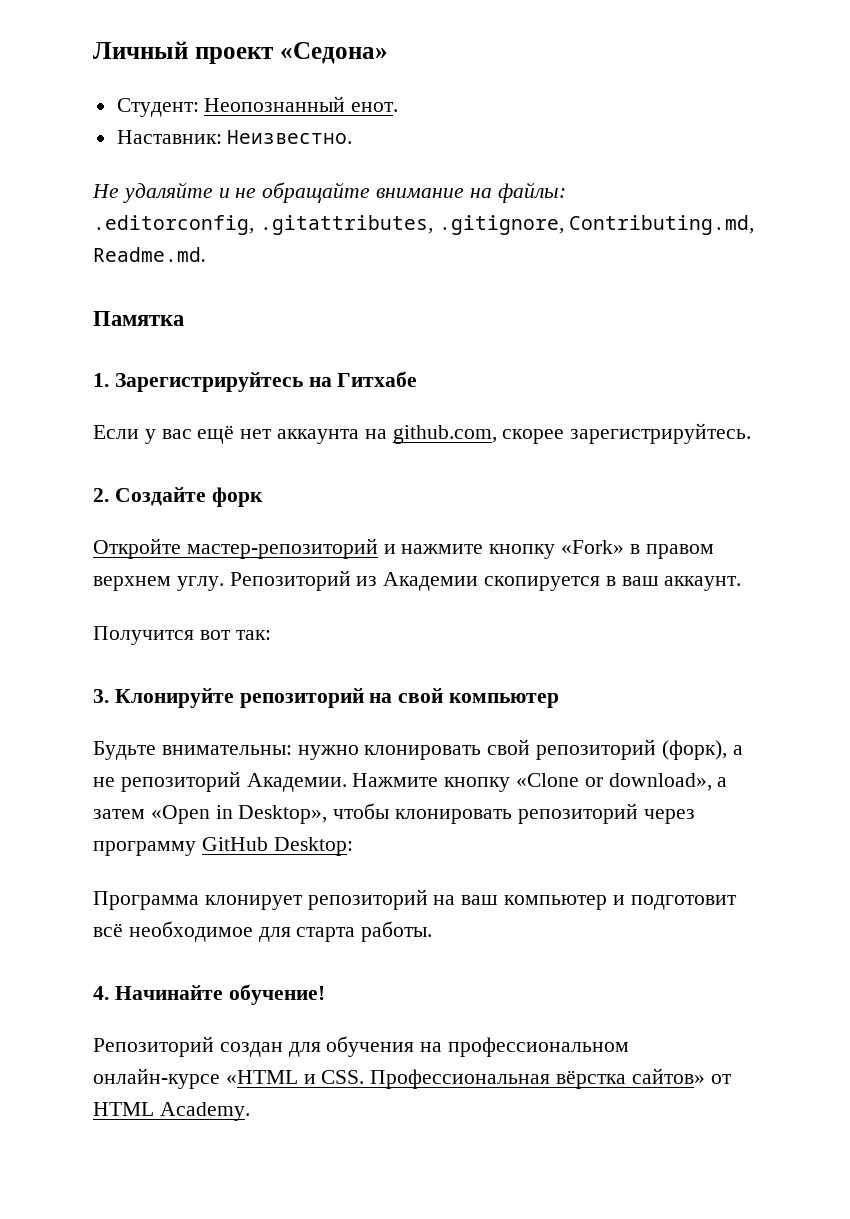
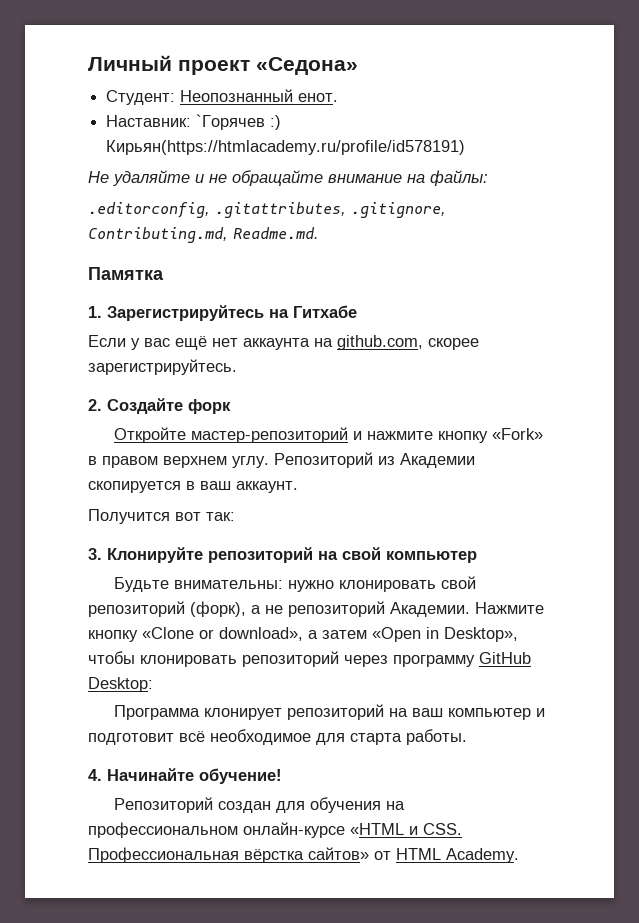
- Наставник: Неизвестно.
+ Наставник: `Горячев :) Кирьян(https://htmlacademy.ru/profile/id578191)

